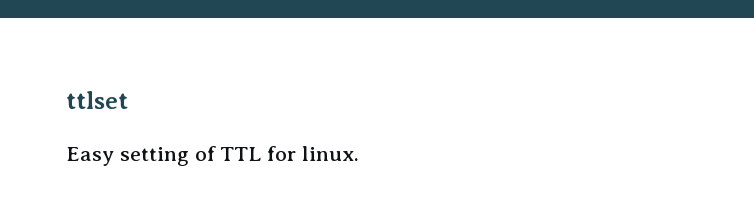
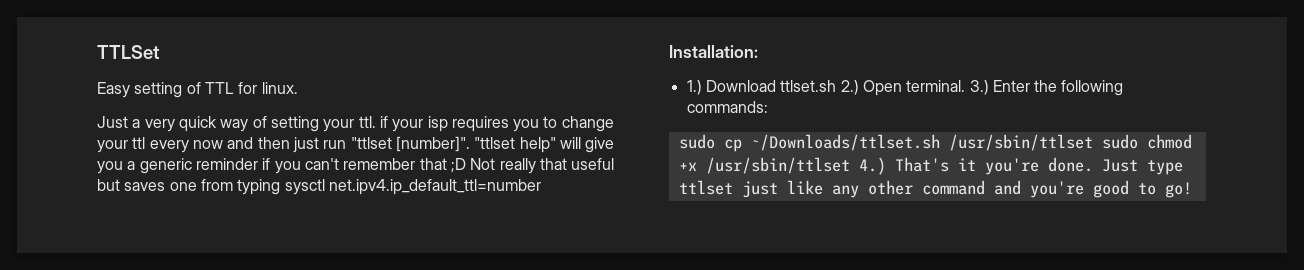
- ttlset
+ TTLSet
+ Just a very quick way of setting your ttl. if your isp requires you to change your ttl every now and then just run "ttlset [number]". "ttlset help" will give you a generic reminder if you can't remember that ;D Not really that useful but saves one from typing sysctl net.ipv4.ip_default_ttl=number
+ Installation:
+ 1.) Download ttlset.sh 2.) Open terminal. 3.) Enter the following commands:
+ sudo cp ~/Downloads/ttlset.sh /usr/sbin/ttlset sudo chmod +x /usr/sbin/ttlset 4.) That's it you're done. Just type ttlset just like any other command and you're good to go!

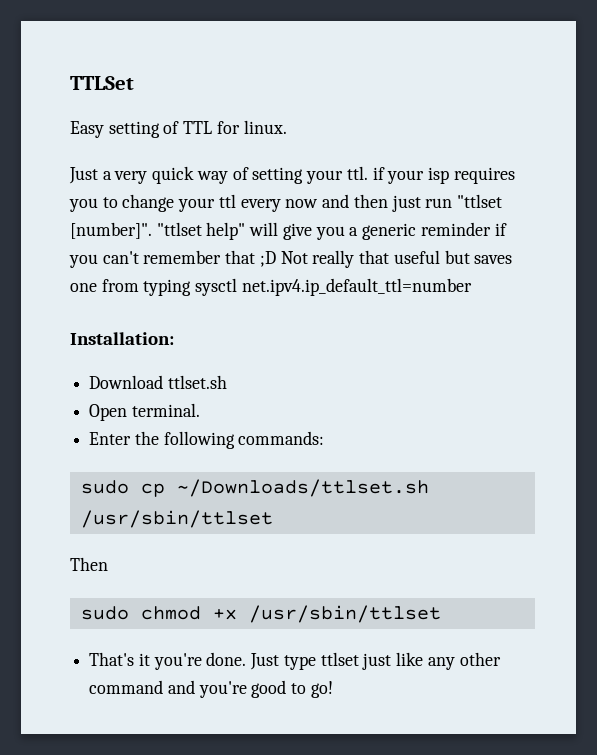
- 1.) Download ttlset.sh 2.) Open terminal. 3.) Enter the following commands:
+ Download ttlset.sh
+ Open terminal.
+ Enter the following commands:
- sudo cp ~/Downloads/ttlset.sh /usr/sbin/ttlset sudo chmod +x /usr/sbin/ttlset 4.) That's it you're done.
+ sudo cp ~/Downloads/ttlset.sh /usr/sbin/ttlset
+ Then
+ sudo chmod +x /usr/sbin/ttlset
+ That's it you're done.

